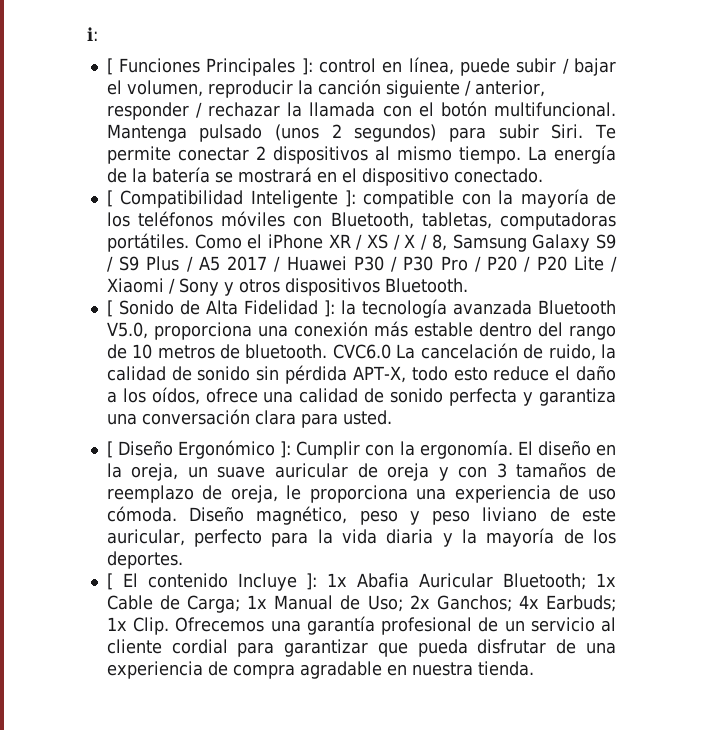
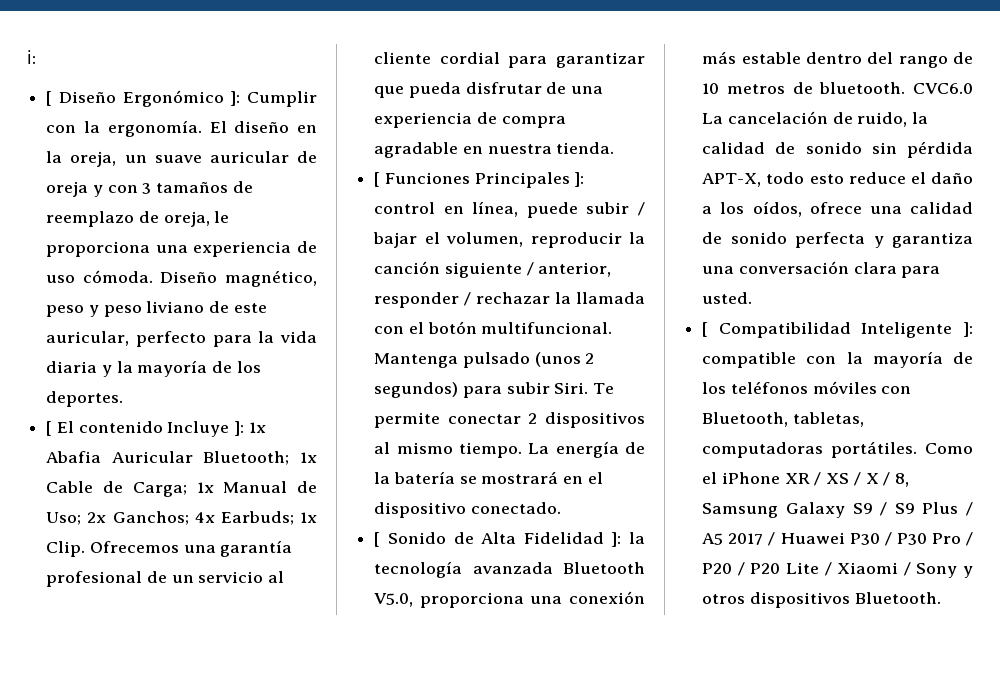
- [ Funciones Principales ]: control en línea, puede subir / bajar el volumen, reproducir la canción siguiente / anterior, responder / rechazar la llamada con el botón multifuncional. Mantenga pulsado (unos 2 segundos) para subir Siri. Te permite conectar 2 dispositivos al mismo tiempo. La energía de la batería se mostrará en el dispositivo conectado.
- [ Compatibilidad Inteligente ]: compatible con la mayoría de los teléfonos móviles con Bluetooth, tabletas, computadoras portátiles. Como el iPhone XR / XS / X / 8, Samsung Galaxy S9 / S9 Plus / A5 2017 / Huawei P30 / P30 Pro / P20 / P20 Lite / Xiaomi / Sony y otros dispositivos Bluetooth.
- [ Sonido de Alta Fidelidad ]: la tecnología avanzada Bluetooth V5.0, proporciona una conexión más estable dentro del rango de 10 metros de bluetooth. CVC6.0 La cancelación de ruido, la calidad de sonido sin pérdida APT-X, todo esto reduce el daño a los oídos, ofrece una calidad de sonido perfecta y garantiza una conversación clara para usted.
+ [ Funciones Principales ]: control en línea, puede subir / bajar el volumen, reproducir la canción siguiente / anterior, responder / rechazar la llamada con el botón multifuncional. Mantenga pulsado (unos 2 segundos) para subir Siri. Te permite conectar 2 dispositivos al mismo tiempo. La energía de la batería se mostrará en el dispositivo conectado.
+ [ Sonido de Alta Fidelidad ]: la tecnología avanzada Bluetooth V5.0, proporciona una conexión más estable dentro del rango de 10 metros de bluetooth. CVC6.0 La cancelación de ruido, la calidad de sonido sin pérdida APT-X, todo esto reduce el daño a los oídos, ofrece una calidad de sonido perfecta y garantiza una conversación clara para usted.
+ [ Compatibilidad Inteligente ]: compatible con la mayoría de los teléfonos móviles con Bluetooth, tabletas, computadoras portátiles. Como el iPhone XR / XS / X / 8, Samsung Galaxy S9 / S9 Plus / A5 2017 / Huawei P30 / P30 Pro / P20 / P20 Lite / Xiaomi / Sony y otros dispositivos Bluetooth.

